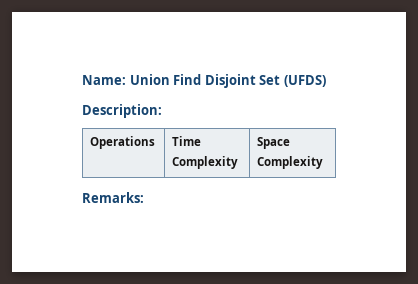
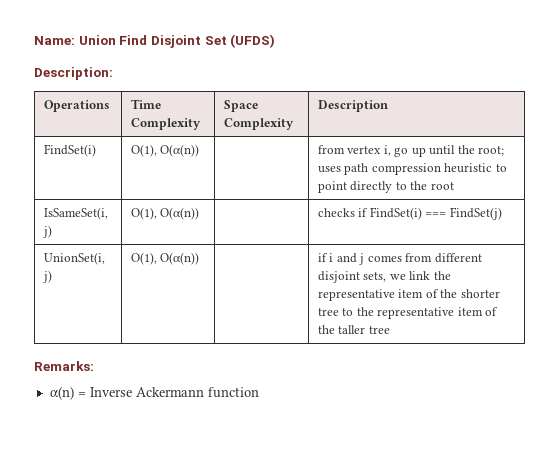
- Operations | Time Complexity | Space Complexity
+ Operations | Time Complexity | Space Complexity | Description
+ FindSet(i) | O(1), O(α(n)) | | from vertex i, go up until the root; uses path compression heuristic to point directly to the root
+ IsSameSet(i, j) | O(1), O(α(n)) | | checks if FindSet(i) === FindSet(j)
+ UnionSet(i, j) | O(1), O(α(n)) | | if i and j comes from different disjoint sets, we link the representative item of the shorter tree to the representative item of the taller tree
  Remarks:
+ α(n) = Inverse Ackermann function

